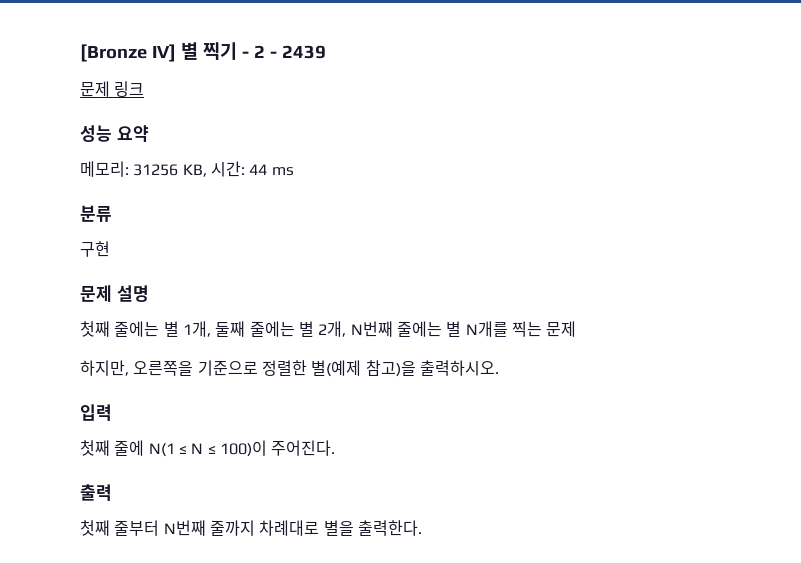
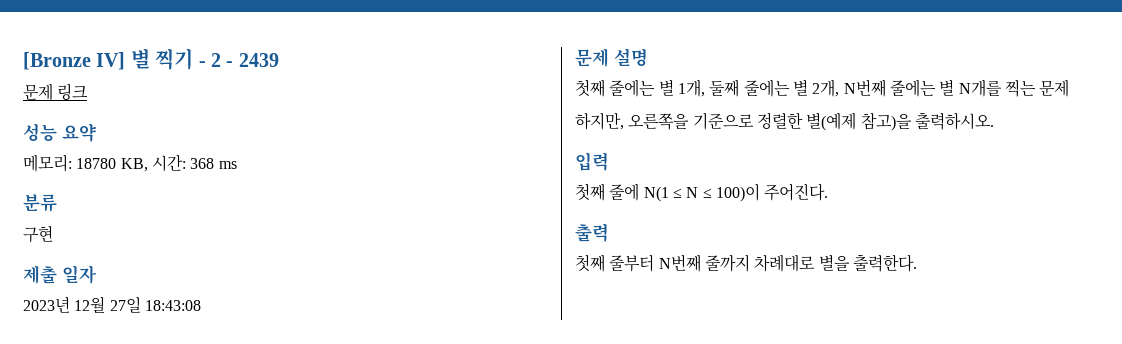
- 메모리: 31256 KB, 시간: 44 ms
+ 메모리: 18780 KB, 시간: 368 ms
+ 제출 일자
+ 2023년 12월 27일 18:43:08

